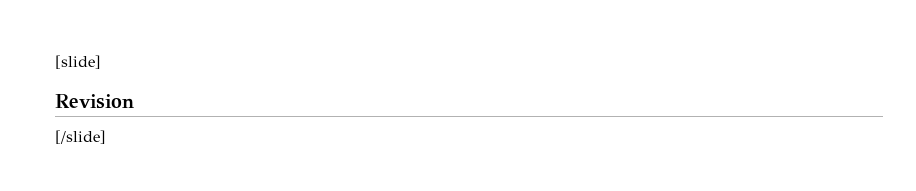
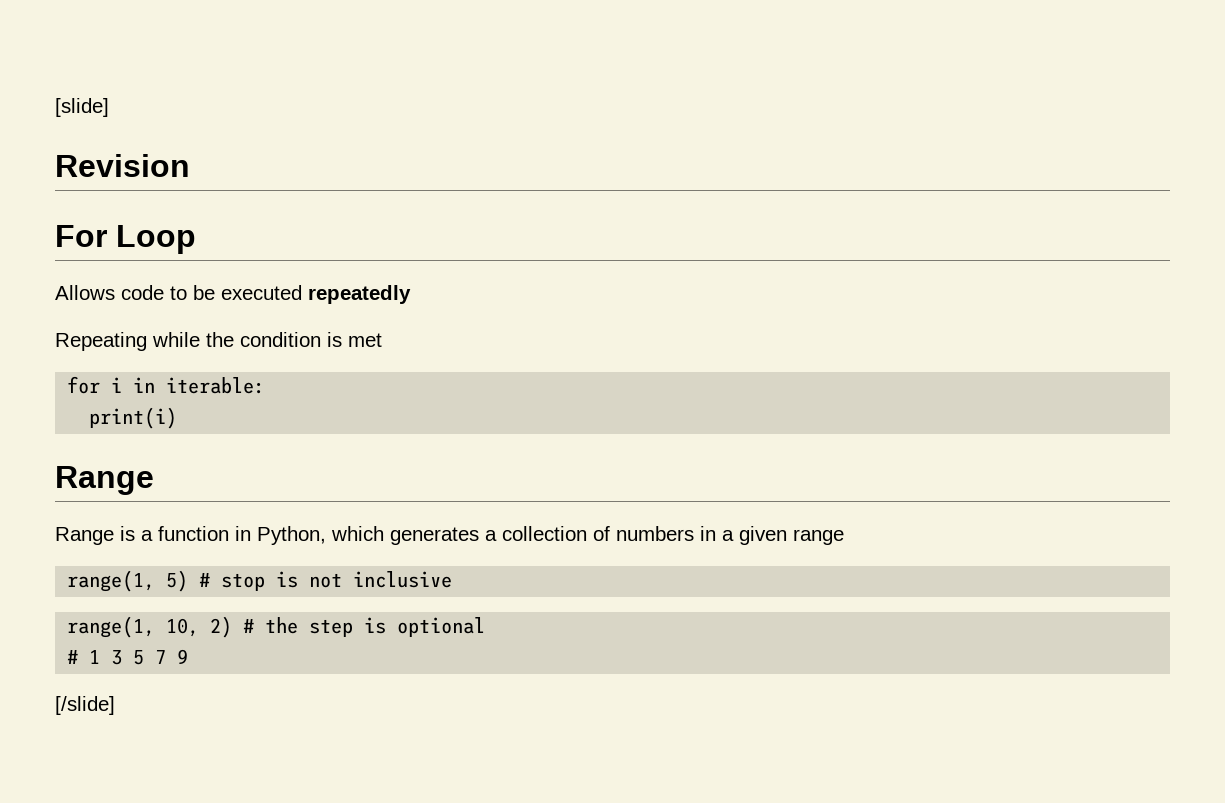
+ For Loop
+ Allows code to be executed repeatedly
+ Repeating while the condition is met
+ for i in iterable:
+ print(i)
+ Range
+ Range is a function in Python, which generates a collection of numbers in a given range
+ range(1, 5) # stop is not inclusive
+ range(1, 10, 2) # the step is optional
+ # 1 3 5 7 9

